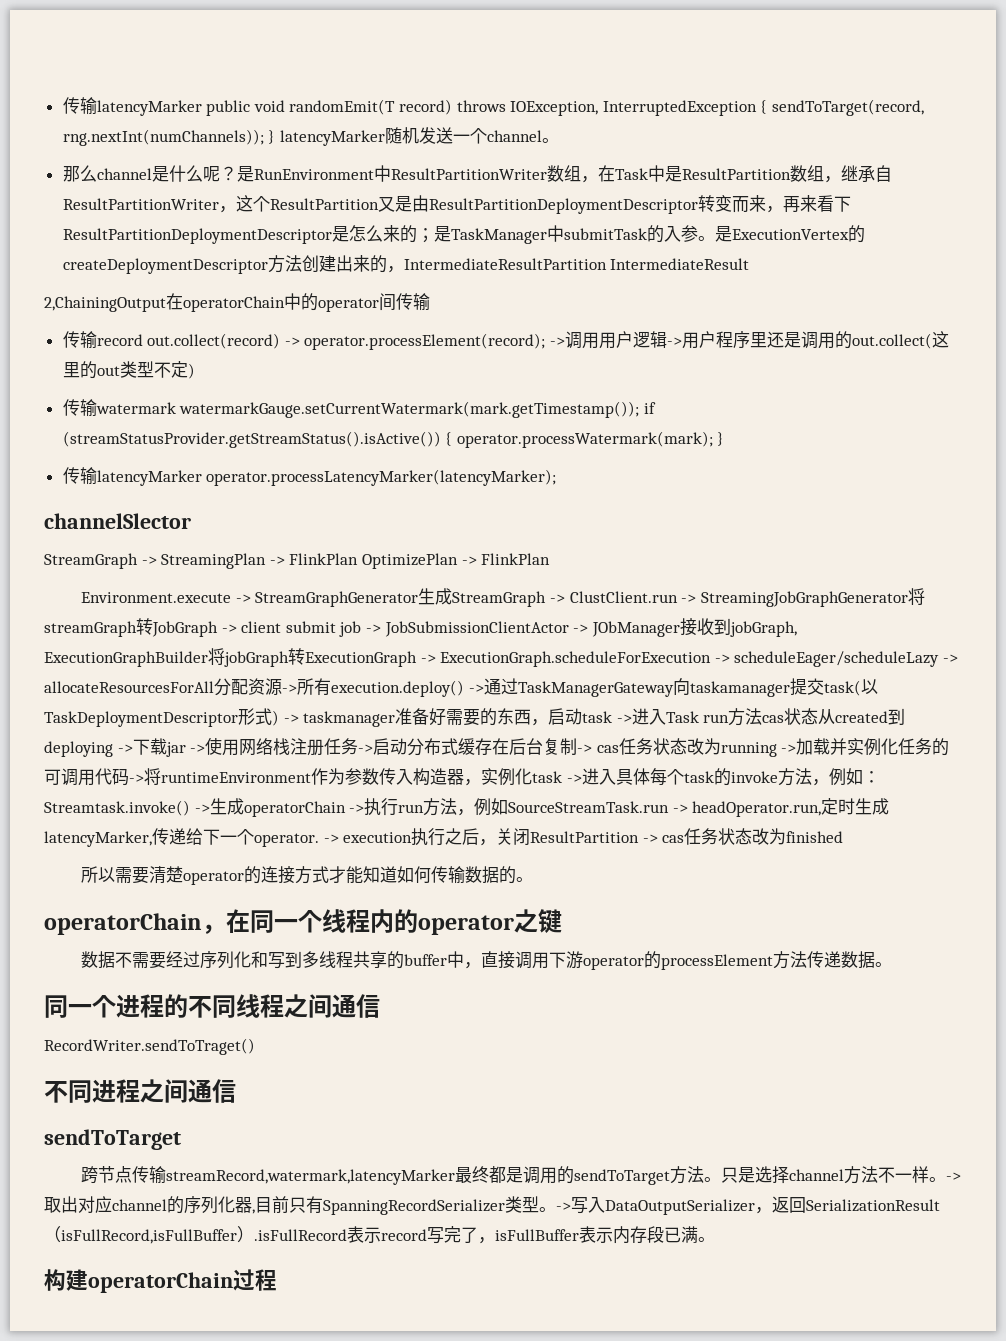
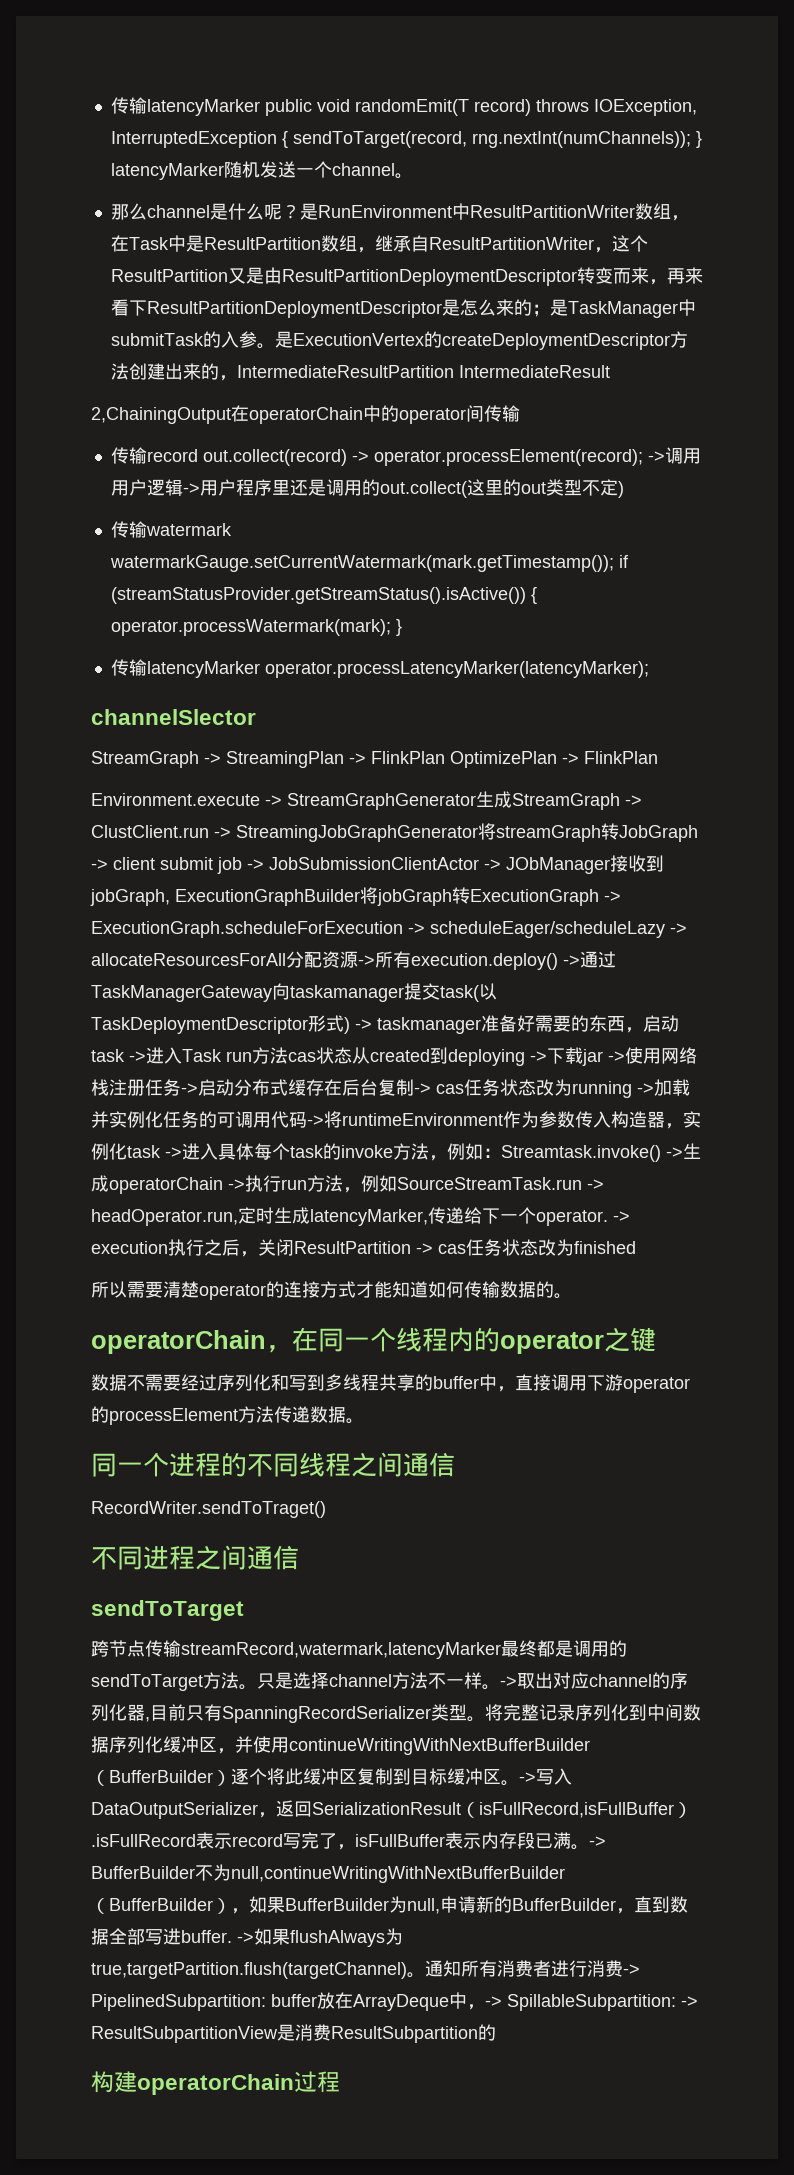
+ 将完整记录序列化到中间数据序列化缓冲区，并使用continueWritingWithNextBufferBuilder（BufferBuilder）逐个将此缓冲区复制到目标缓冲区。
+ -> BufferBuilder不为null,continueWritingWithNextBufferBuilder（BufferBuilder），如果BufferBuilder为null,申请新的BufferBuilder，直到数据全部写进buffer. ->如果flushAlways为true,targetPartition.flush(targetChannel)。通知所有消费者进行消费-> PipelinedSubpartition: buffer放在ArrayDeque中，-> SpillableSubpartition: -> ResultSubpartitionView是消费ResultSubpartition的

